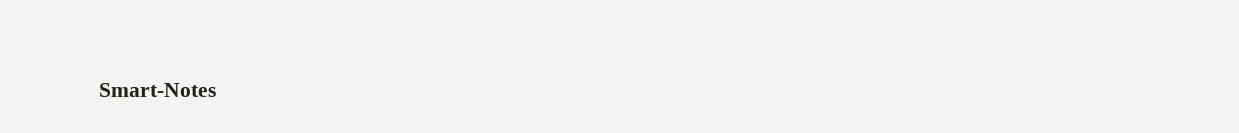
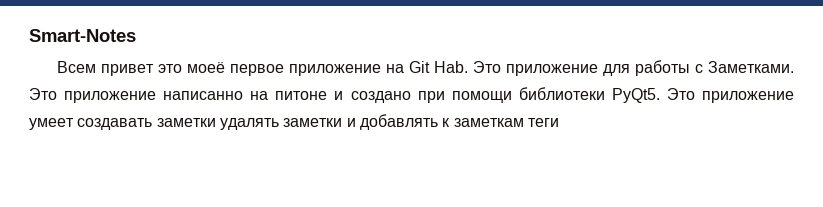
+ Всем привет это моеё первое приложение на Git Hab. Это приложение для работы с Заметками. Это приложение написанно на питоне и создано при помощи библиотеки PyQt5. Это приложение умеет создавать заметки удалять заметки и добавлять к заметкам теги

